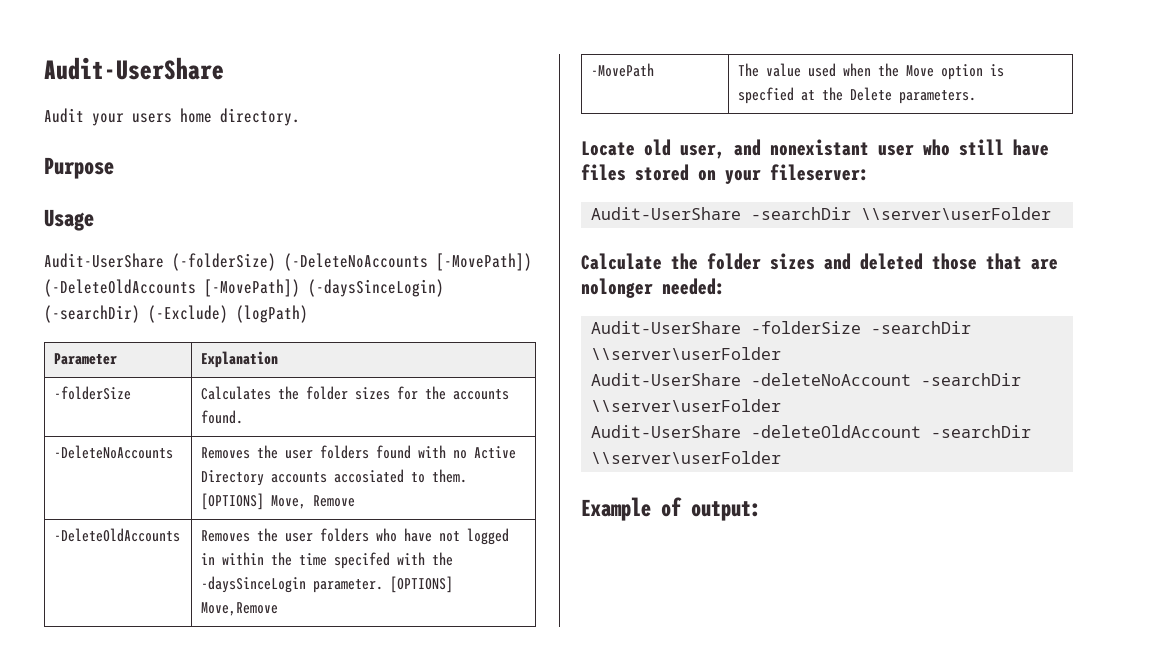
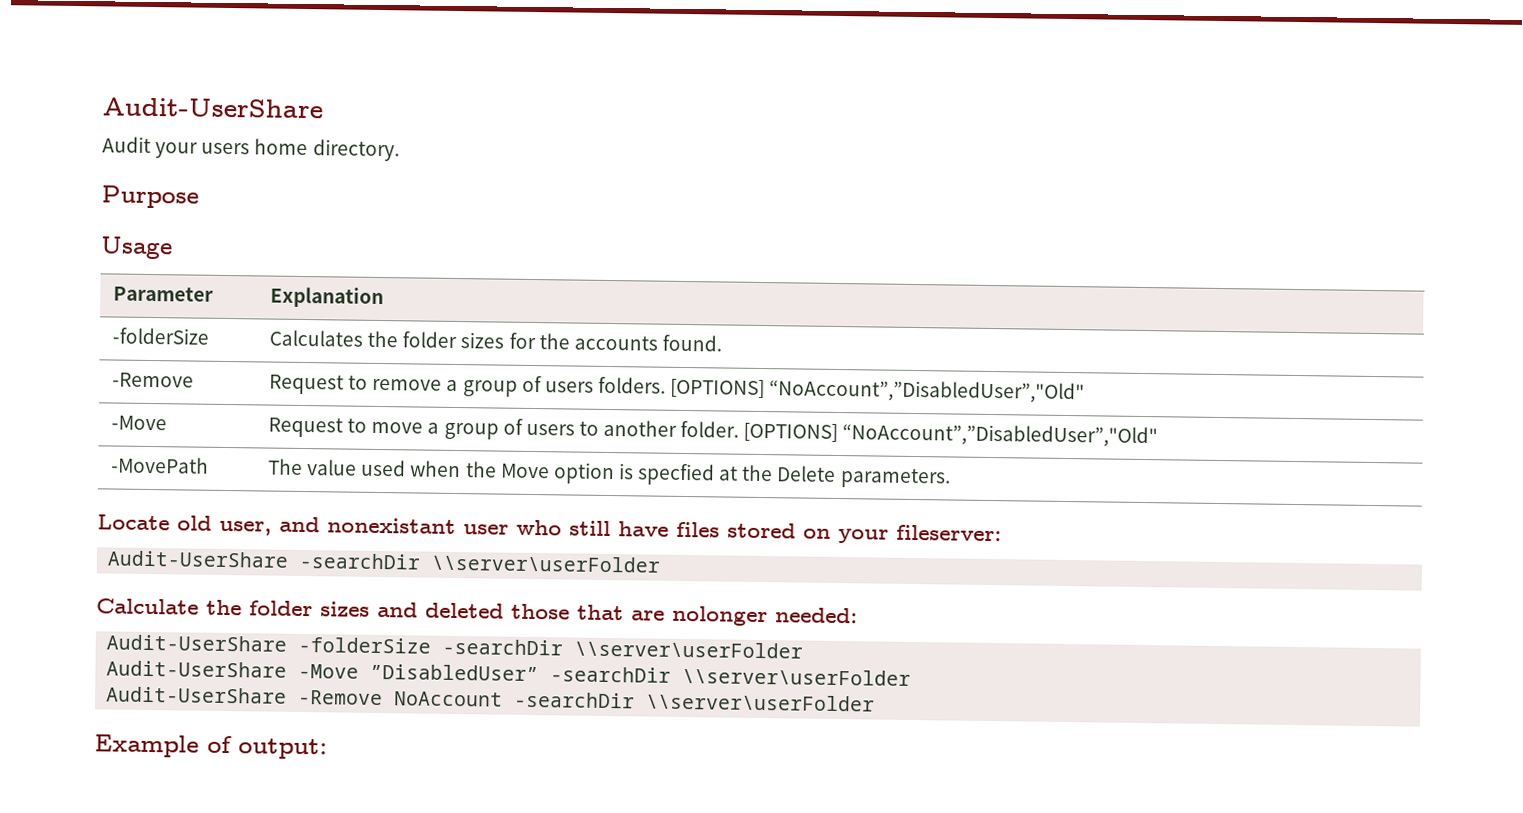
- Audit-UserShare (-folderSize) (-DeleteNoAccounts [-MovePath]) (-DeleteOldAccounts [-MovePath]) (-daysSinceLogin) (-searchDir) (-Exclude) (logPath)
- -DeleteNoAccounts | Removes the user folders found with no Active Directory accounts accosiated to them. [OPTIONS] Move, Remove
- -DeleteOldAccounts | Removes the user folders who have not logged in within the time specifed with the -daysSinceLogin parameter. [OPTIONS] Move,Remove
+ -Remove | Request to remove a group of users folders. [OPTIONS] “NoAccount”,”DisabledUser”,"Old"
+ -Move | Request to move a group of users to another folder. [OPTIONS] “NoAccount”,”DisabledUser”,"Old"
- Audit-UserShare -deleteNoAccount -searchDir \\server\userFolder
- Audit-UserShare -deleteOldAccount -searchDir \\server\userFolder
+ Audit-UserShare -Move ”DisabledUser” -searchDir \\server\userFolder
+ Audit-UserShare -Remove NoAccount -searchDir \\server\userFolder

